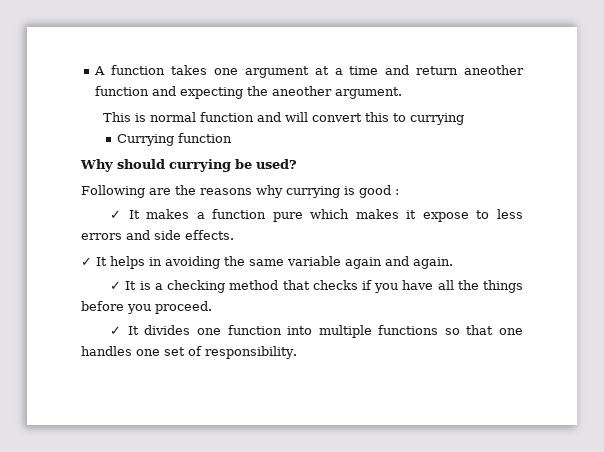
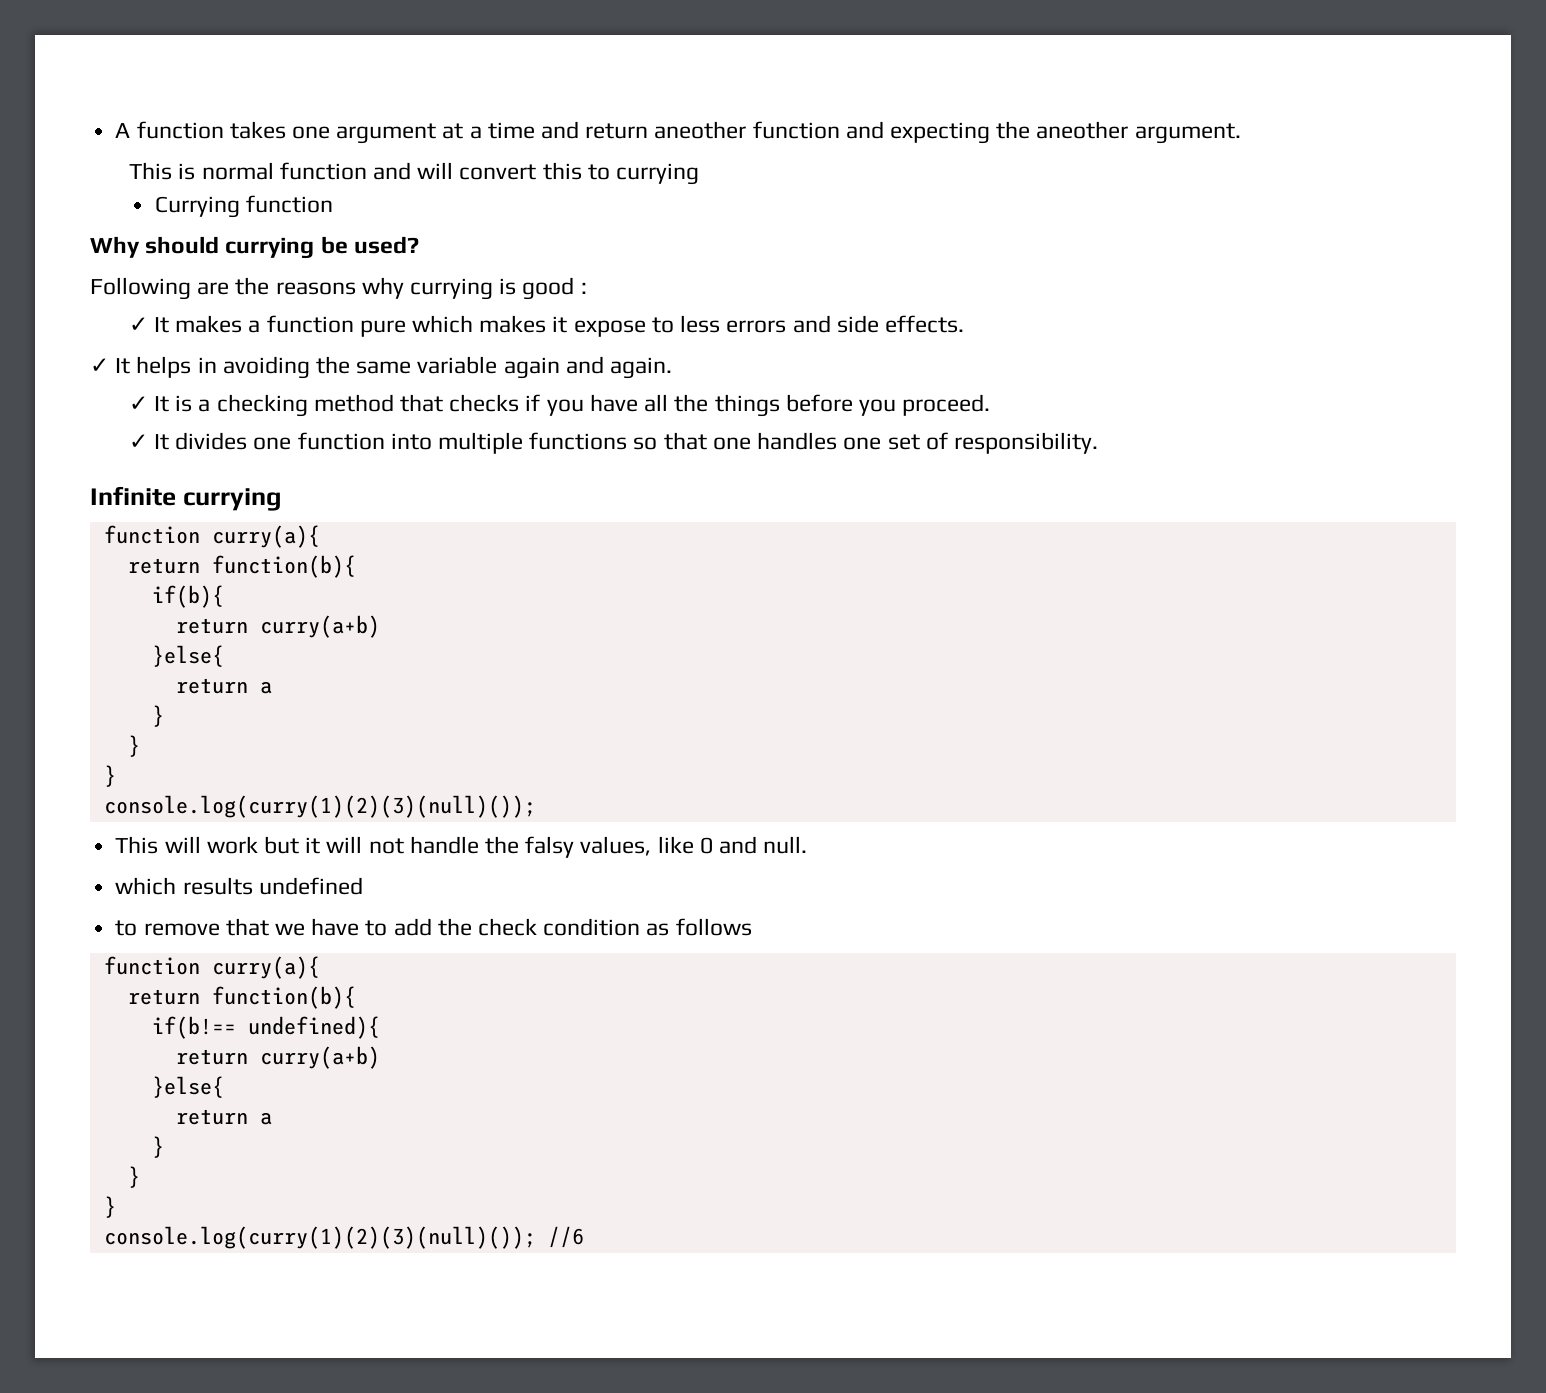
+ Infinite currying
+ function curry(a){
+ return function(b){
+ if(b){
+ return curry(a+b)
+ }else{
+ return a
+ }
+ }
+ }
+ console.log(curry(1)(2)(3)(null)());
+ This will work but it will not handle the falsy values, like 0 and null.
+ which results undefined
+ to remove that we have to add the check condition as follows
+ function curry(a){
+ return function(b){
+ if(b!== undefined){
+ return curry(a+b)
+ }else{
+ return a
+ }
+ }
+ }
+ console.log(curry(1)(2)(3)(null)()); //6

